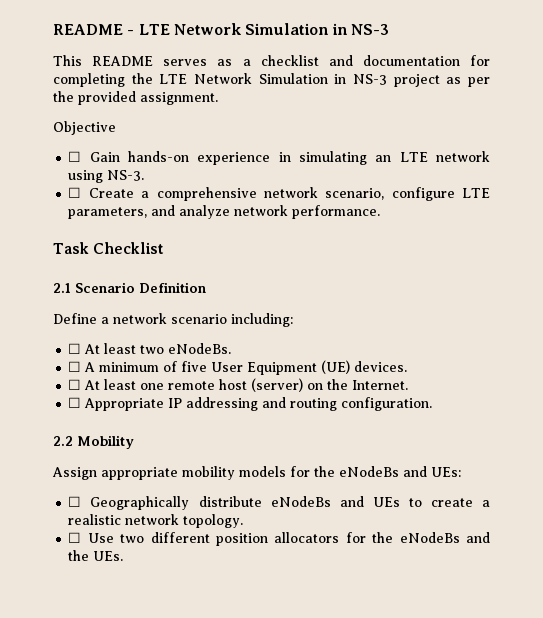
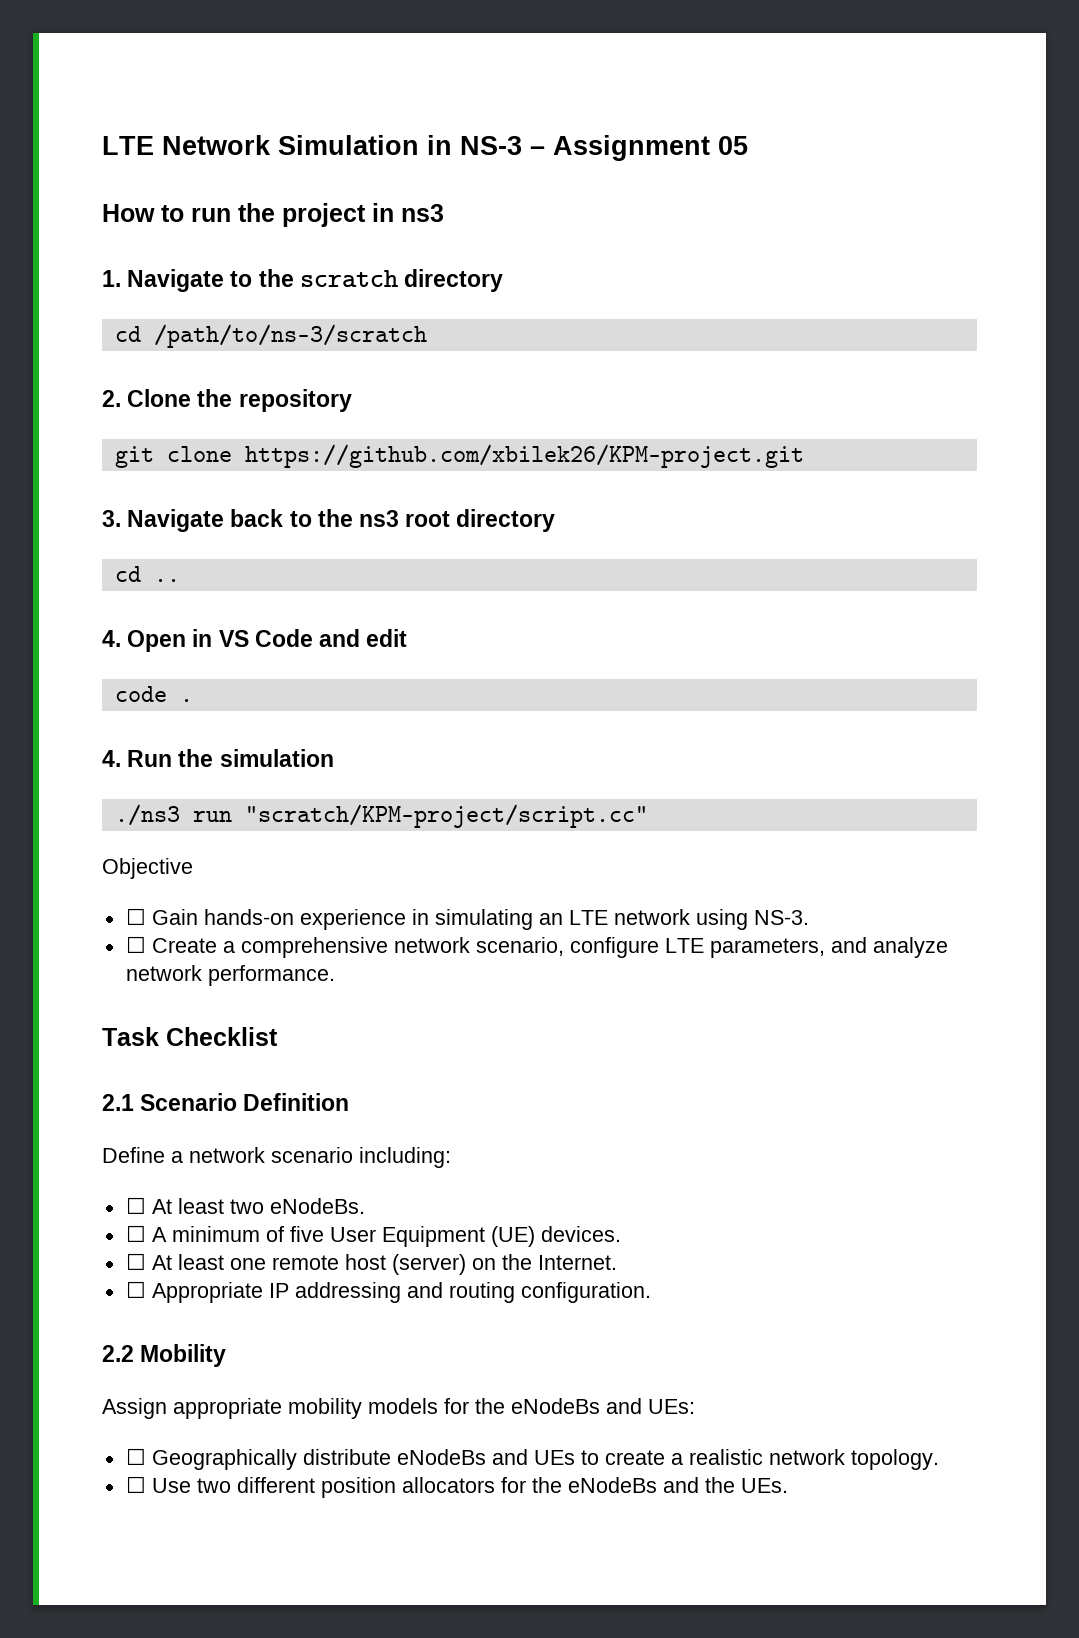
- README - LTE Network Simulation in NS-3
- This README serves as a checklist and documentation for completing the LTE Network Simulation in NS-3 project as per the provided assignment.
+ LTE Network Simulation in NS-3 – Assignment 05
+ How to run the project in ns3
+ 1. Navigate to the scratch directory
+ cd /path/to/ns-3/scratch
+ 2. Clone the repository
+ git clone https://github.com/xbilek26/KPM-project.git
+ 3. Navigate back to the ns3 root directory
+ cd ..
+ 4. Open in VS Code and edit
+ code .
+ 4. Run the simulation
+ ./ns3 run "scratch/KPM-project/script.cc"

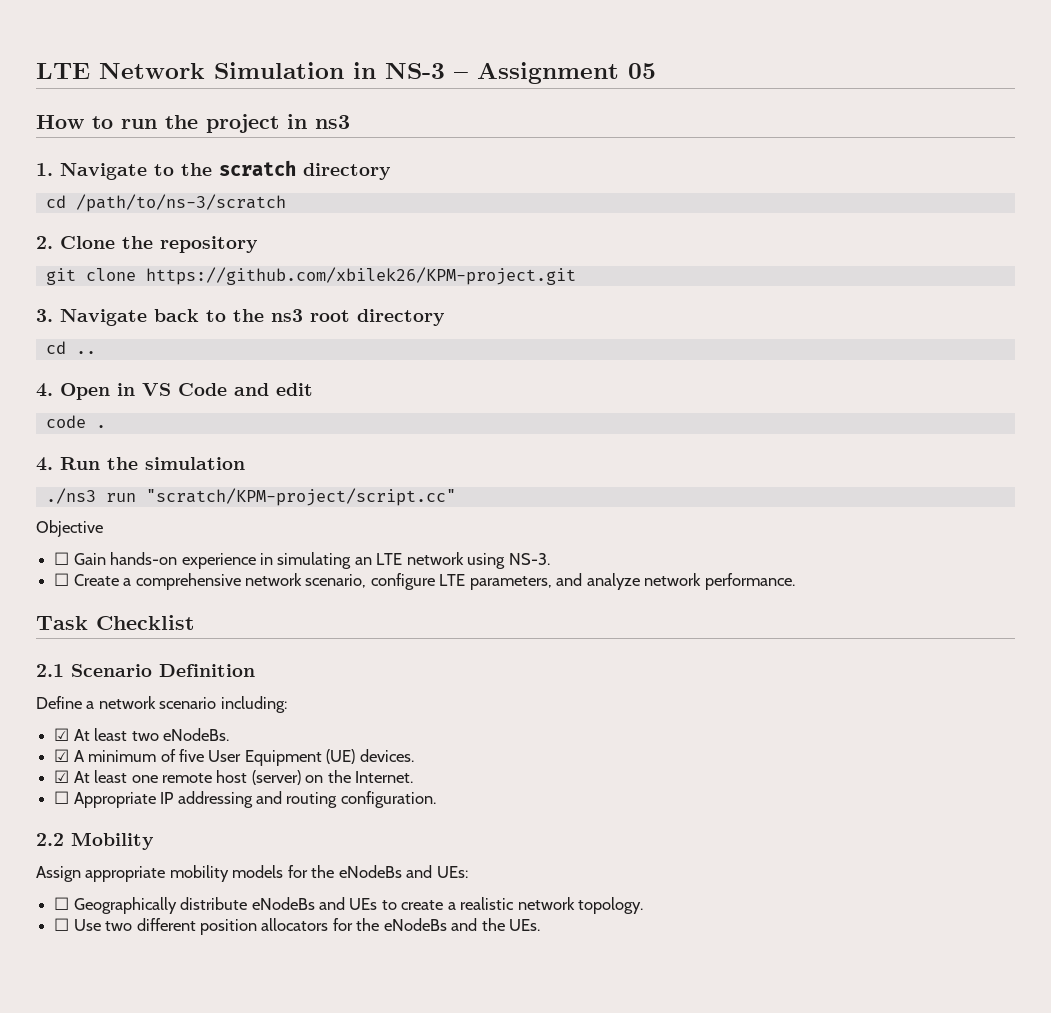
- ☐ At least two eNodeBs.
+ ☑ At least two eNodeBs.
- ☐ A minimum of five User Equipment (UE) devices.
+ ☑ A minimum of five User Equipment (UE) devices.
- ☐ At least one remote host (server) on the Internet.
+ ☑ At least one remote host (server) on the Internet.

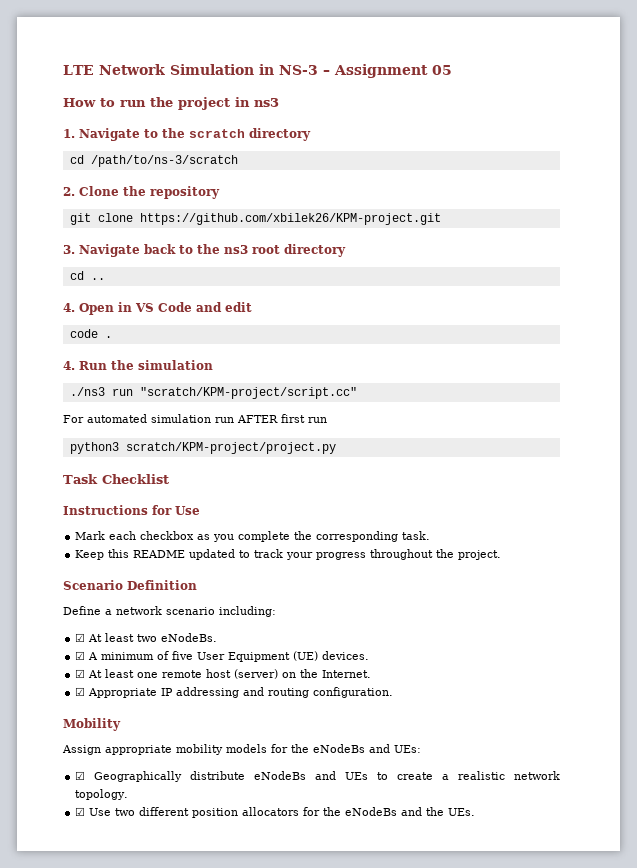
- Objective
- ☐ Gain hands-on experience in simulating an LTE network using NS-3.
- ☐ Create a comprehensive network scenario, configure LTE parameters, and analyze network performance.
+ For automated simulation run AFTER first run
+ python3 scratch/KPM-project/project.py
  Task Checklist
- 2.1 Scenario Definition
+ Instructions for Use
+ Mark each checkbox as you complete the corresponding task.
+ Keep this README updated to track your progress throughout the project.
+ Scenario Definition
- ☐ Appropriate IP addressing and routing configuration.
+ ☑ Appropriate IP addressing and routing configuration.
- 2.2 Mobility
+ Mobility
- ☐ Geographically distribute eNodeBs and UEs to create a realistic network topology.
+ ☑ Geographically distribute eNodeBs and UEs to create a realistic network topology.
- ☐ Use two different position allocators for the eNodeBs and the UEs.
+ ☑ Use two different position allocators for the eNodeBs and the UEs.

